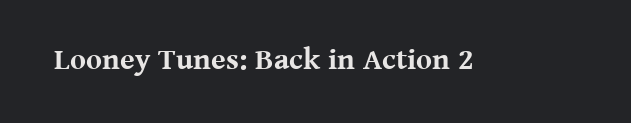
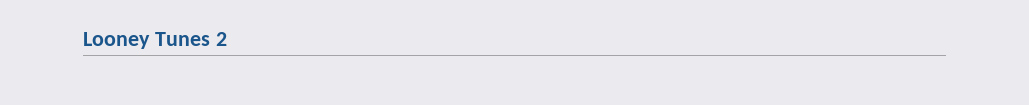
- Looney Tunes: Back in Action 2
+ Looney Tunes 2

